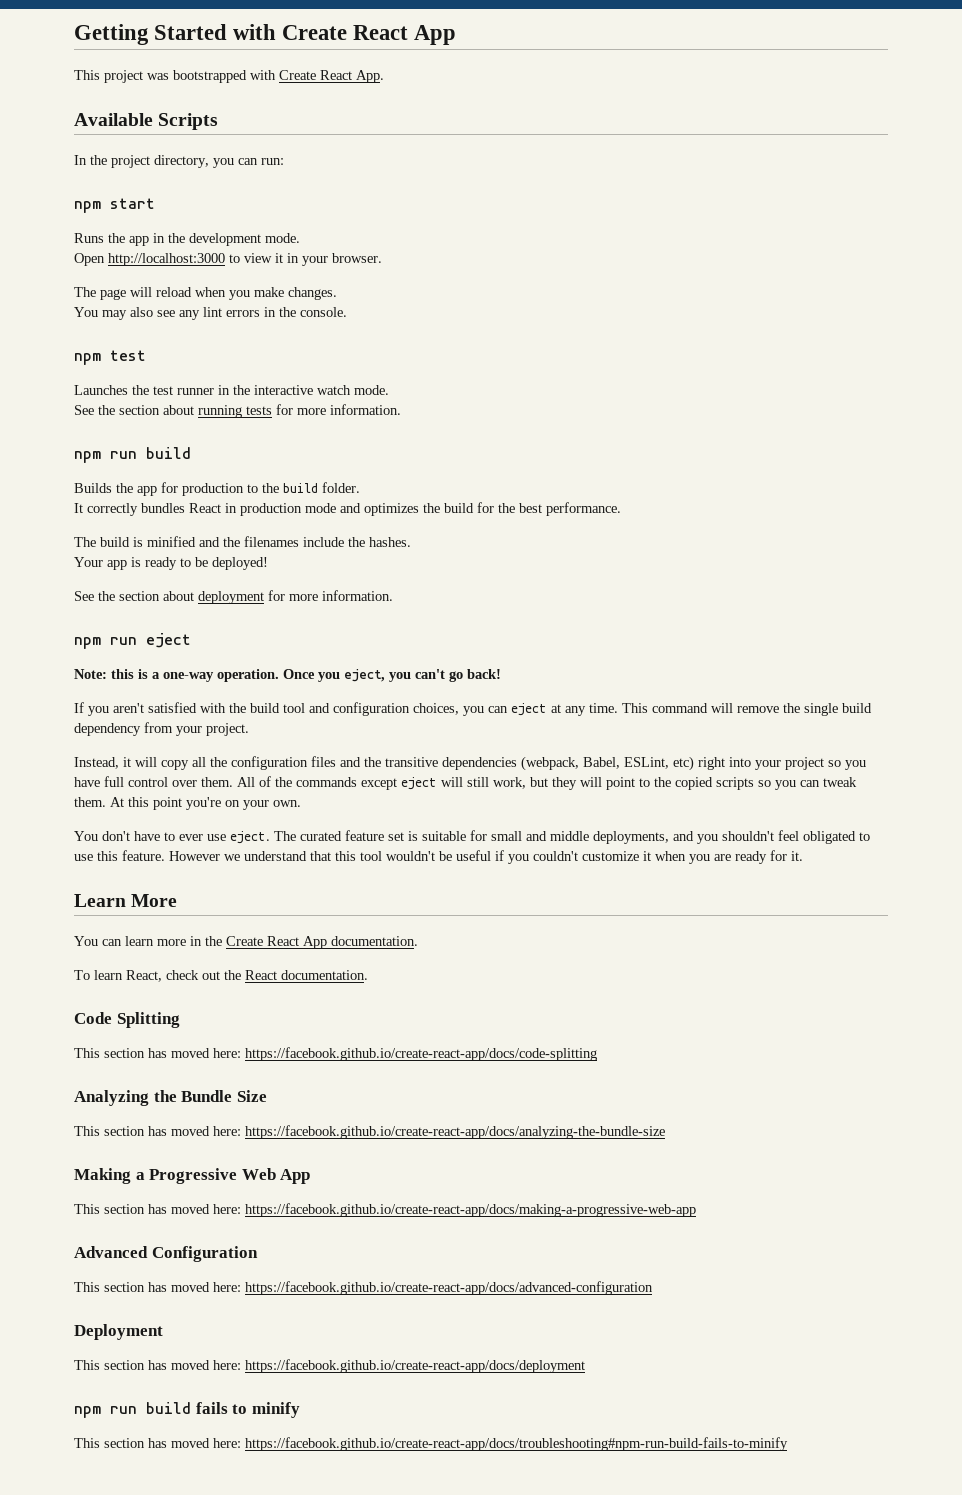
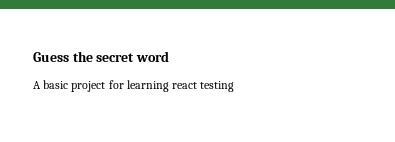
- Getting Started with Create React App
- This project was bootstrapped with Create React App.
- Available Scripts
- In the project directory, you can run:
- npm start
- Runs the app in the development mode.
- Open http://localhost:3000 to view it in your browser.
- The page will reload when you make changes.
- You may also see any lint errors in the console.
- npm test
- Launches the test runner in the interactive watch mode.
- See the section about running tests for more information.
- npm run build
- Builds the app for production to the build folder.
- It correctly bundles React in production mode and optimizes the build for the best performance.
- The build is minified and the filenames include the hashes.
- Your app is ready to be deployed!
- See the section about deployment for more information.
- npm run eject
- Note: this is a one-way operation. Once you eject, you can't go back!
- If you aren't satisfied with the build tool and configuration choices, you can eject at any time. This command will remove the single build dependency from your project.
- Instead, it will copy all the configuration files and the transitive dependencies (webpack, Babel, ESLint, etc) right into your project so you have full control over them. All of the commands except eject will still work, but they will point to the copied scripts so you can tweak them. At this point you're on your own.
- You don't have to ever use eject. The curated feature set is suitable for small and middle deployments, and you shouldn't feel obligated to use this feature. However we understand that this tool wouldn't be useful if you couldn't customize it when you are ready for it.
- Learn More
- You can learn more in the Create React App documentation.
- To learn React, check out the React documentation.
- Code Splitting
- This section has moved here: https://facebook.github.io/create-react-app/docs/code-splitting
- Analyzing the Bundle Size
- This section has moved here: https://facebook.github.io/create-react-app/docs/analyzing-the-bundle-size
- Making a Progressive Web App
- This section has moved here: https://facebook.github.io/create-react-app/docs/making-a-progressive-web-app
- Advanced Configuration
- This section has moved here: https://facebook.github.io/create-react-app/docs/advanced-configuration
- Deployment
- This section has moved here: https://facebook.github.io/create-react-app/docs/deployment
- npm run build fails to minify
- This section has moved here: https://facebook.github.io/create-react-app/docs/troubleshooting#npm-run-build-fails-to-minify
+ Guess the secret word
+ A basic project for learning react testing

